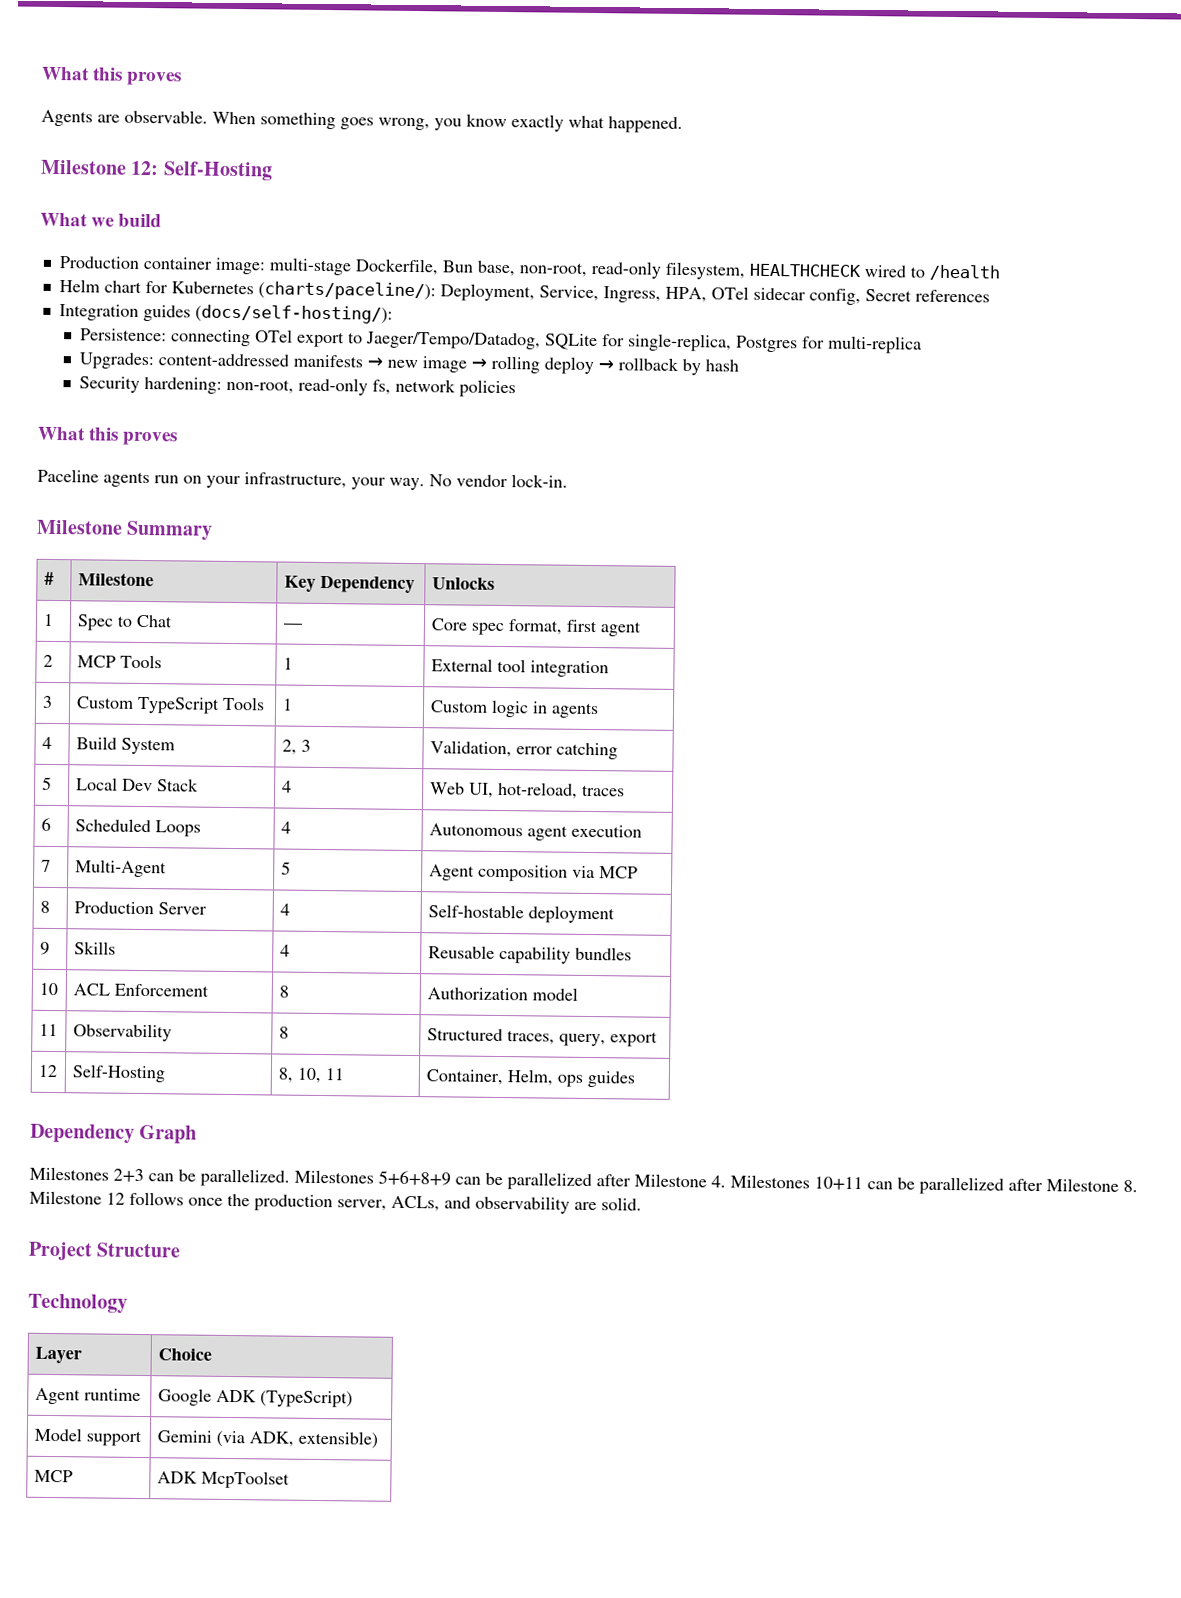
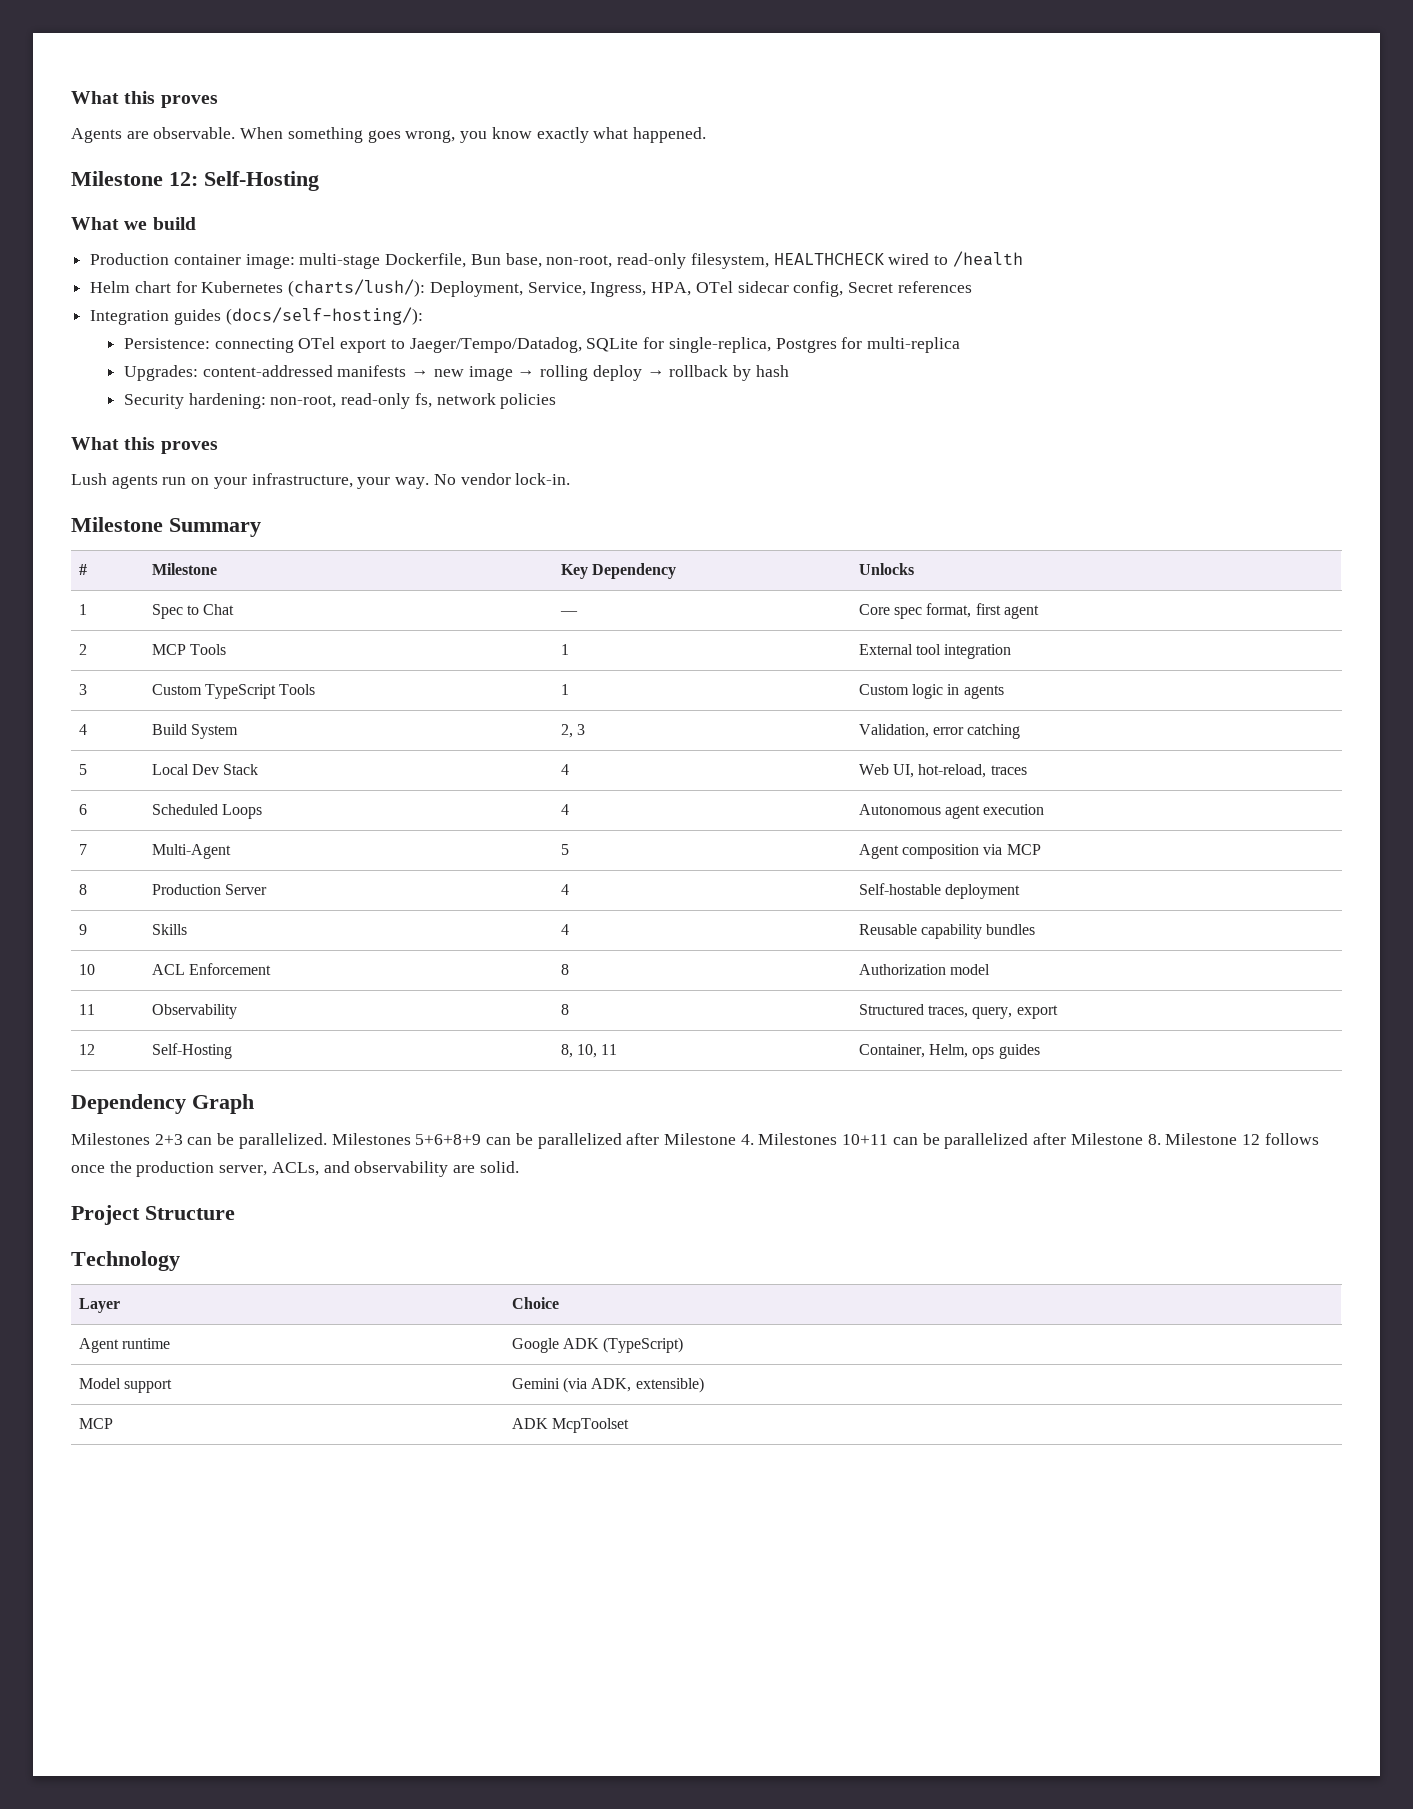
- Helm chart for Kubernetes (charts/paceline/): Deployment, Service, Ingress, HPA, OTel sidecar config, Secret references
+ Helm chart for Kubernetes (charts/lush/): Deployment, Service, Ingress, HPA, OTel sidecar config, Secret references
- Paceline agents run on your infrastructure, your way.
+ Lush agents run on your infrastructure, your way.

